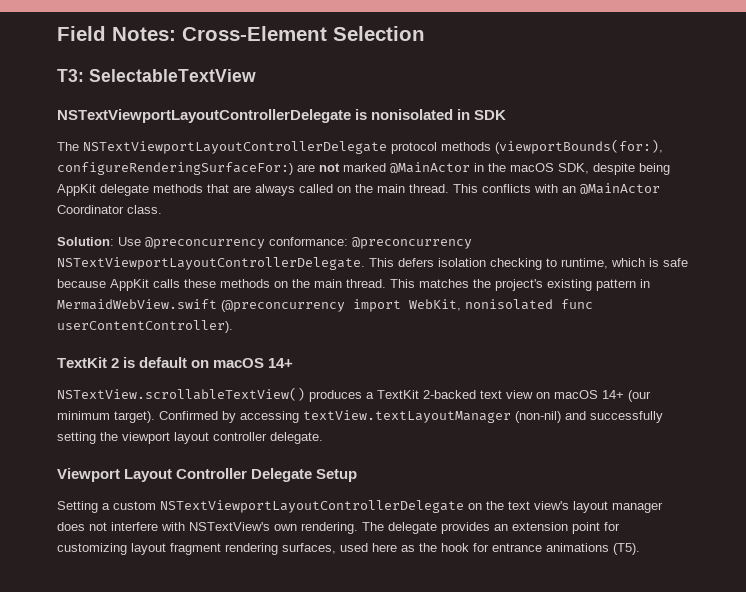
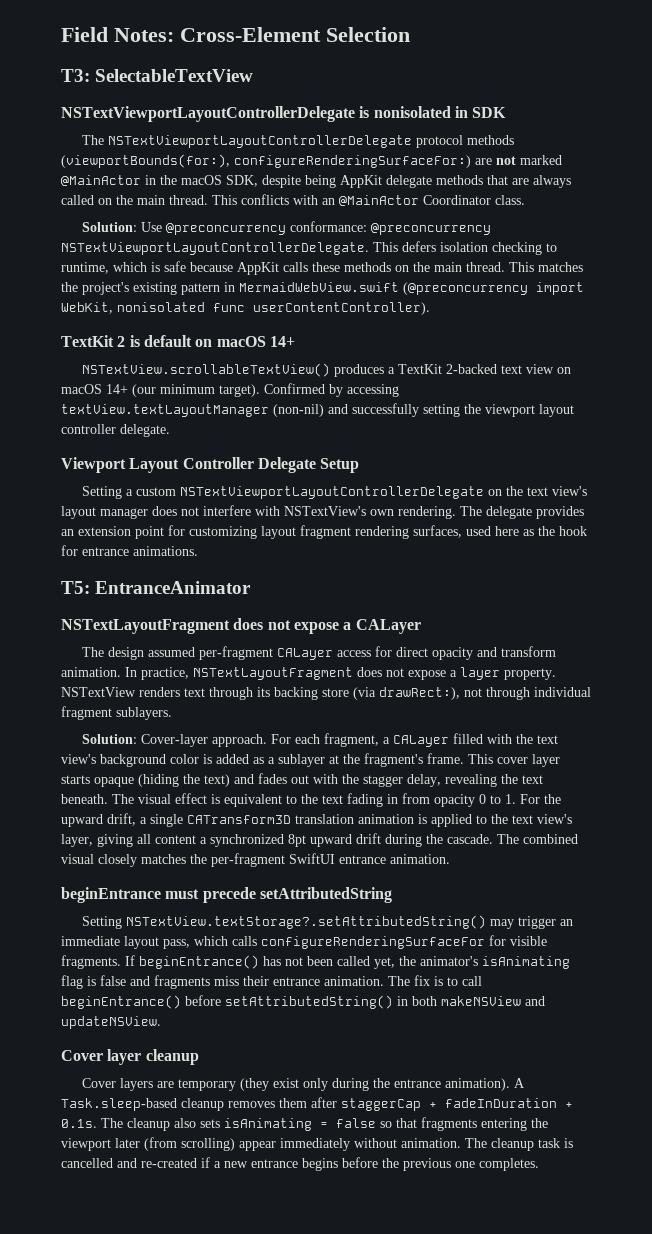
- The delegate provides an extension point for customizing layout fragment rendering surfaces, used here as the hook for entrance animations (T5).
+ The delegate provides an extension point for customizing layout fragment rendering surfaces, used here as the hook for entrance animations.
+ T5: EntranceAnimator
+ NSTextLayoutFragment does not expose a CALayer
+ The design assumed per-fragment CALayer access for direct opacity and transform animation. In practice, NSTextLayoutFragment does not expose a layer property. NSTextView renders text through its backing store (via drawRect:), not through individual fragment sublayers.
+ Solution: Cover-layer approach. For each fragment, a CALayer filled with the text view's background color is added as a sublayer at the fragment's frame. This cover layer starts opaque (hiding the text) and fades out with the stagger delay, revealing the text beneath. The visual effect is equivalent to the text fading in from opacity 0 to 1. For the upward drift, a single CATransform3D translation animation is applied to the text view's layer, giving all content a synchronized 8pt upward drift during the cascade. The combined visual closely matches the per-fragment SwiftUI entrance animation.
+ beginEntrance must precede setAttributedString
+ Setting NSTextView.textStorage?.setAttributedString() may trigger an immediate layout pass, which calls configureRenderingSurfaceFor for visible fragments. If beginEntrance() has not been called yet, the animator's isAnimating flag is false and fragments miss their entrance animation. The fix is to call beginEntrance() before setAttributedString() in both makeNSView and updateNSView.
+ Cover layer cleanup
+ Cover layers are temporary (they exist only during the entrance animation). A Task.sleep-based cleanup removes them after staggerCap + fadeInDuration + 0.1s. The cleanup also sets isAnimating = false so that fragments entering the viewport later (from scrolling) appear immediately without animation. The cleanup task is cancelled and re-created if a new entrance begins before the previous one completes.

